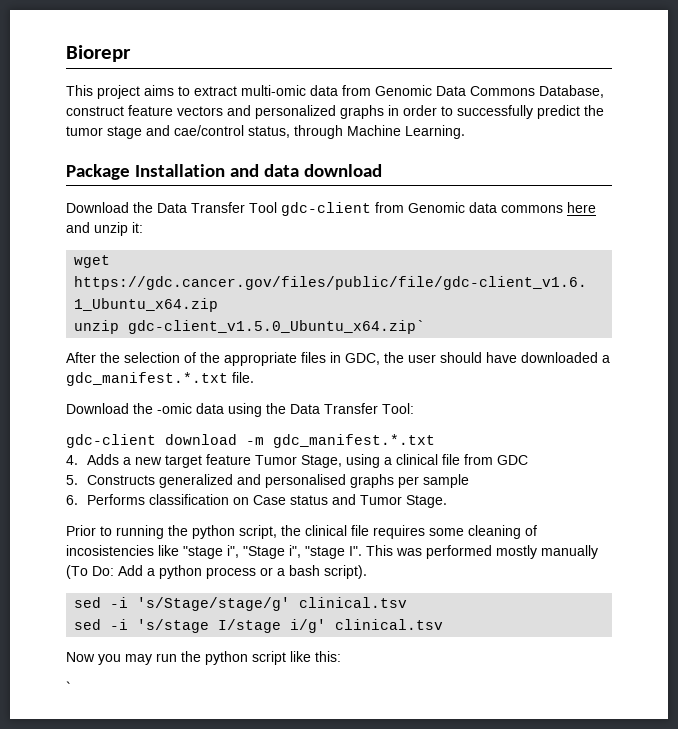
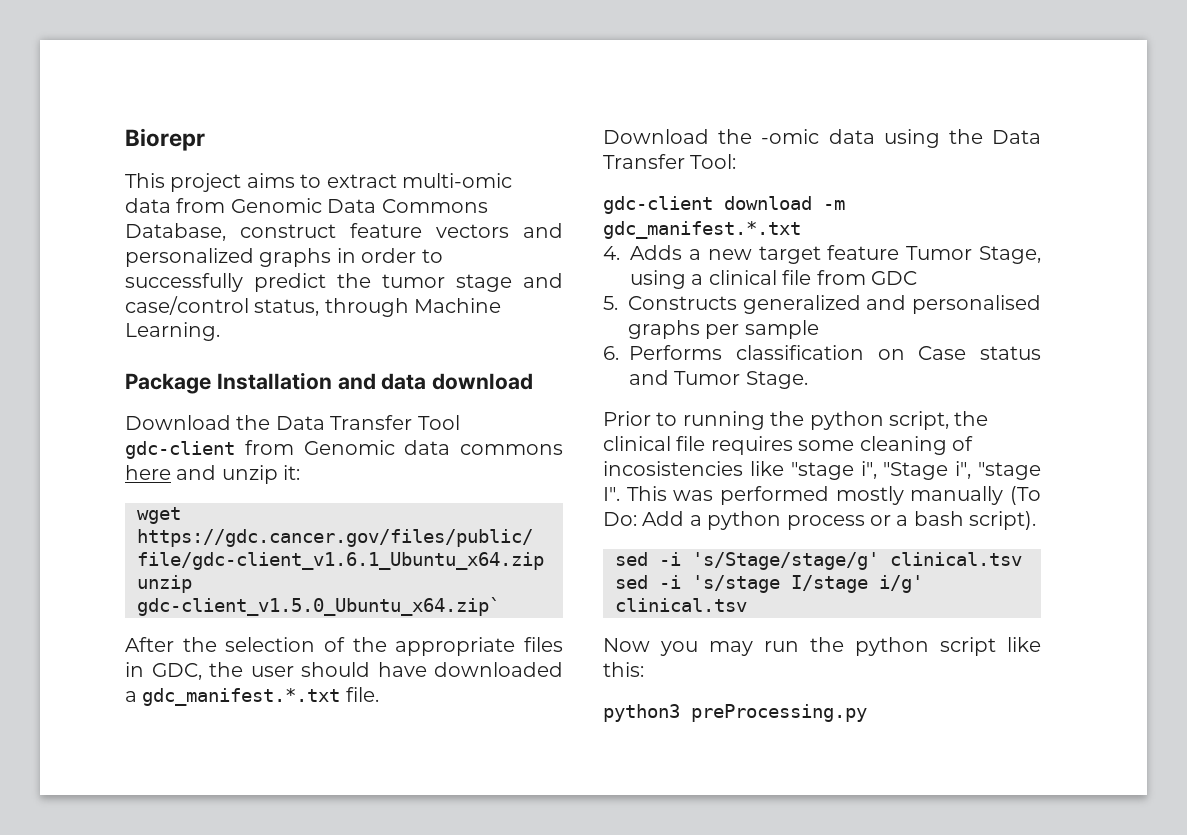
- This project aims to extract multi-omic data from Genomic Data Commons Database, construct feature vectors and personalized graphs in order to successfully predict the tumor stage and cae/control status, through Machine Learning.
+ This project aims to extract multi-omic data from Genomic Data Commons Database, construct feature vectors and personalized graphs in order to successfully predict the tumor stage and case/control status, through Machine Learning.
- `
+ python3 preProcessing.py

